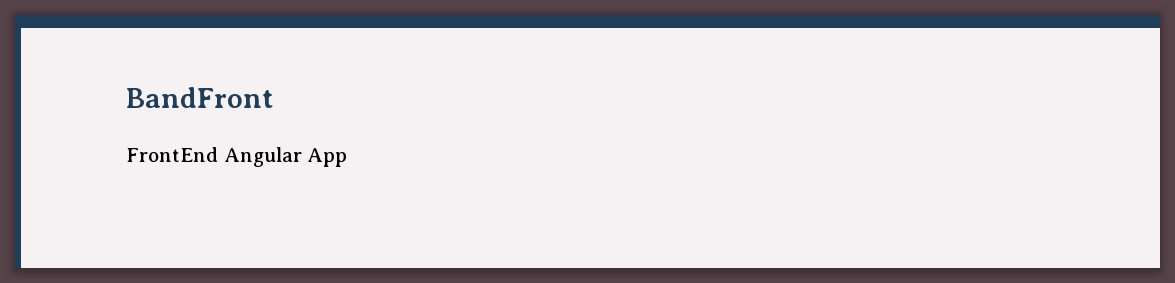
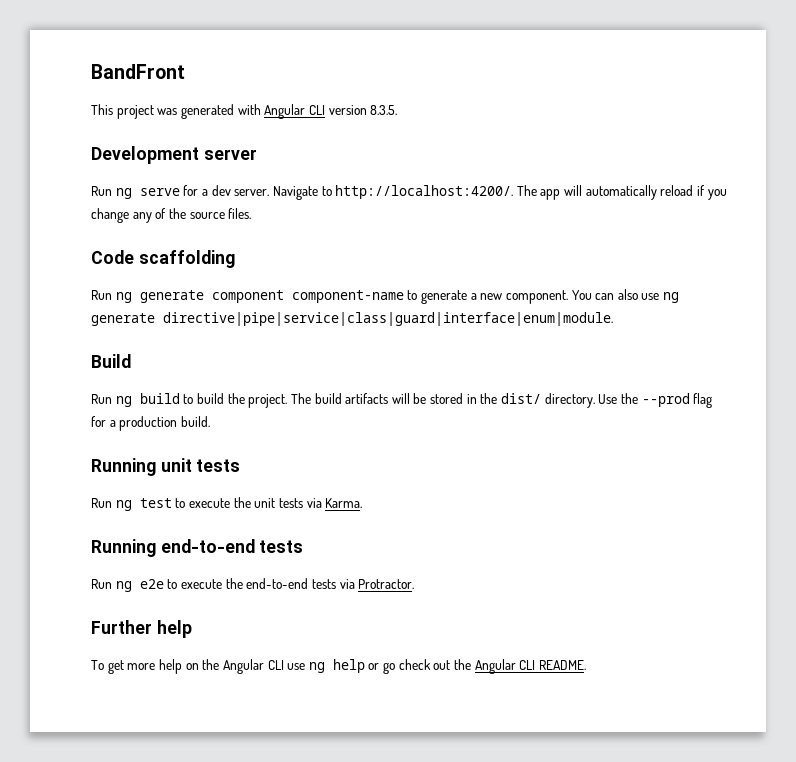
- FrontEnd Angular App
+ This project was generated with Angular CLI version 8.3.5.
+ Development server
+ Run ng serve for a dev server. Navigate to http://localhost:4200/. The app will automatically reload if you change any of the source files.
+ Code scaffolding
+ Run ng generate component component-name to generate a new component. You can also use ng generate directive|pipe|service|class|guard|interface|enum|module.
+ Build
+ Run ng build to build the project. The build artifacts will be stored in the dist/ directory. Use the --prod flag for a production build.
+ Running unit tests
+ Run ng test to execute the unit tests via Karma.
+ Running end-to-end tests
+ Run ng e2e to execute the end-to-end tests via Protractor.
+ Further help
+ To get more help on the Angular CLI use ng help or go check out the Angular CLI README.

